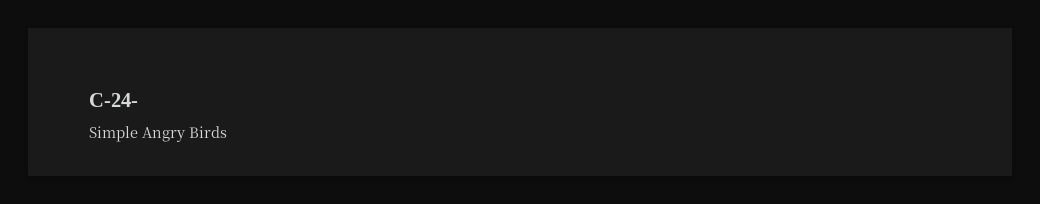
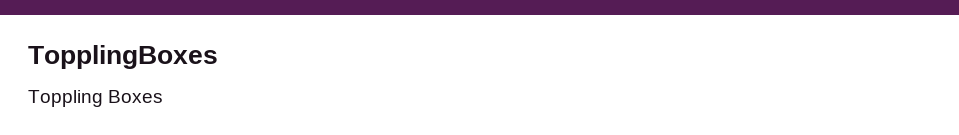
- C-24-
- Simple Angry Birds
+ TopplingBoxes
+ Toppling Boxes

